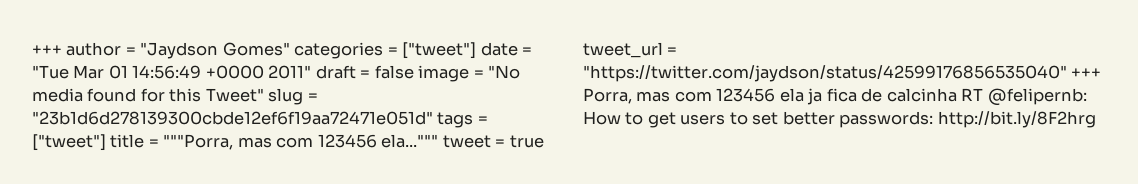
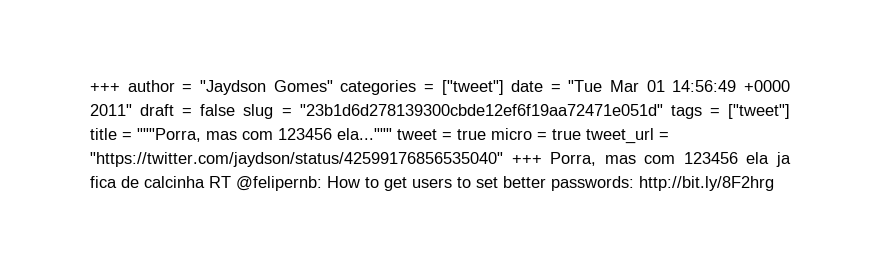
- +++ author = "Jaydson Gomes" categories = ["tweet"] date = "Tue Mar 01 14:56:49 +0000 2011" draft = false image = "No media found for this Tweet" slug = "23b1d6d278139300cbde12ef6f19aa72471e051d" tags = ["tweet"] title = """Porra, mas com 123456 ela...""" tweet = true tweet_url = "https://twitter.com/jaydson/status/42599176856535040" +++ Porra, mas com 123456 ela ja fica de calcinha RT @felipernb: How to get users to set better passwords: http://bit.ly/8F2hrg
+ +++ author = "Jaydson Gomes" categories = ["tweet"] date = "Tue Mar 01 14:56:49 +0000 2011" draft = false slug = "23b1d6d278139300cbde12ef6f19aa72471e051d" tags = ["tweet"] title = """Porra, mas com 123456 ela...""" tweet = true micro = true tweet_url = "https://twitter.com/jaydson/status/42599176856535040" +++ Porra, mas com 123456 ela ja fica de calcinha RT @felipernb: How to get users to set better passwords: http://bit.ly/8F2hrg

